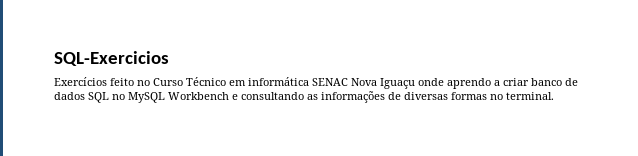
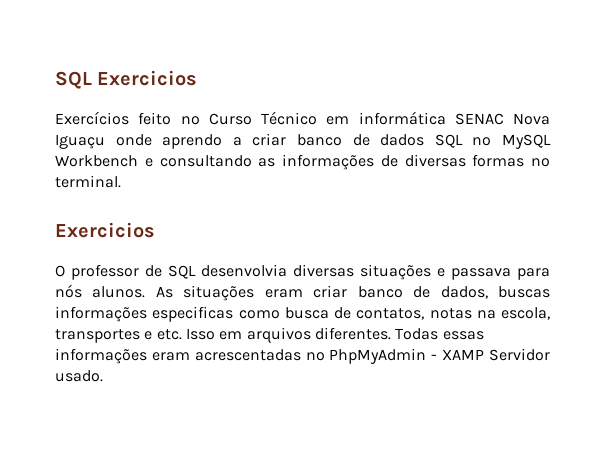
- SQL-Exercicios
+ SQL Exercicios
  Exercícios feito no Curso Técnico em informática SENAC Nova Iguaçu onde aprendo a criar banco de dados SQL no MySQL Workbench e consultando as informações de diversas formas no terminal.
+ Exercicios
+ O professor de SQL desenvolvia diversas situações e passava para nós alunos. As situações eram criar banco de dados, buscas informações especificas como busca de contatos, notas na escola, transportes e etc. Isso em arquivos diferentes. Todas essas informações eram acrescentadas no PhpMyAdmin - XAMP Servidor usado.

